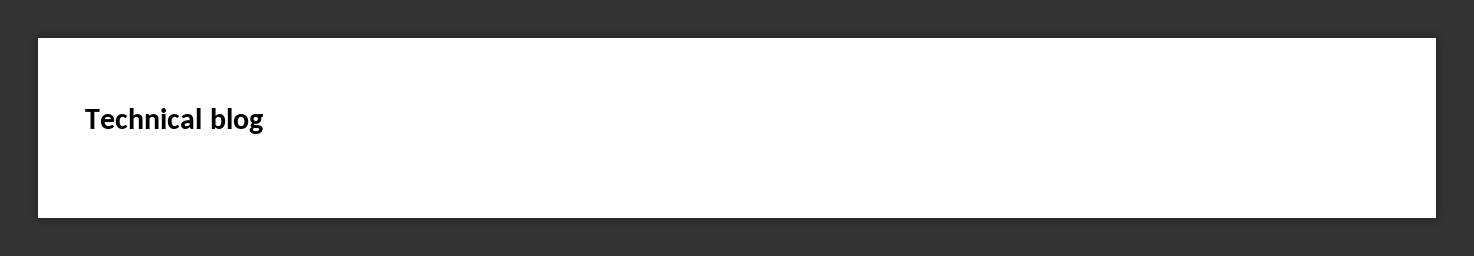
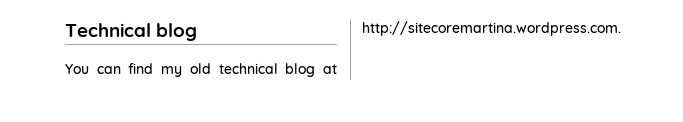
+ You can find my old technical blog at http://sitecoremartina.wordpress.com.

